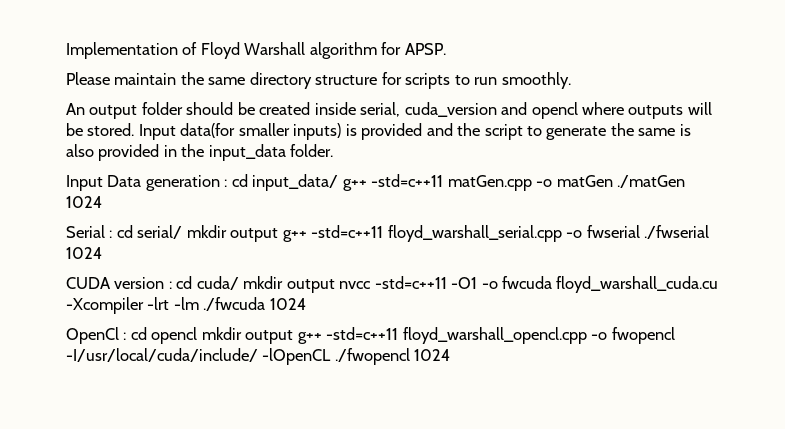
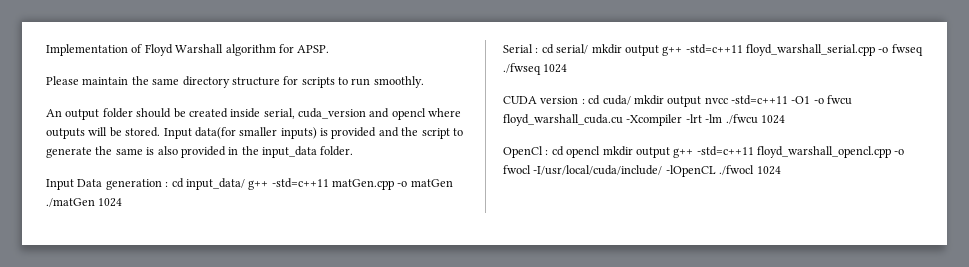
- Serial : cd serial/ mkdir output g++ -std=c++11 floyd_warshall_serial.cpp -o fwserial ./fwserial 1024
+ Serial : cd serial/ mkdir output g++ -std=c++11 floyd_warshall_serial.cpp -o fwseq ./fwseq 1024
- CUDA version : cd cuda/ mkdir output nvcc -std=c++11 -O1 -o fwcuda floyd_warshall_cuda.cu -Xcompiler -lrt -lm ./fwcuda 1024
+ CUDA version : cd cuda/ mkdir output nvcc -std=c++11 -O1 -o fwcu floyd_warshall_cuda.cu -Xcompiler -lrt -lm ./fwcu 1024
- OpenCl : cd opencl mkdir output g++ -std=c++11 floyd_warshall_opencl.cpp -o fwopencl -I/usr/local/cuda/include/ -lOpenCL ./fwopencl 1024
+ OpenCl : cd opencl mkdir output g++ -std=c++11 floyd_warshall_opencl.cpp -o fwocl -I/usr/local/cuda/include/ -lOpenCL ./fwocl 1024

